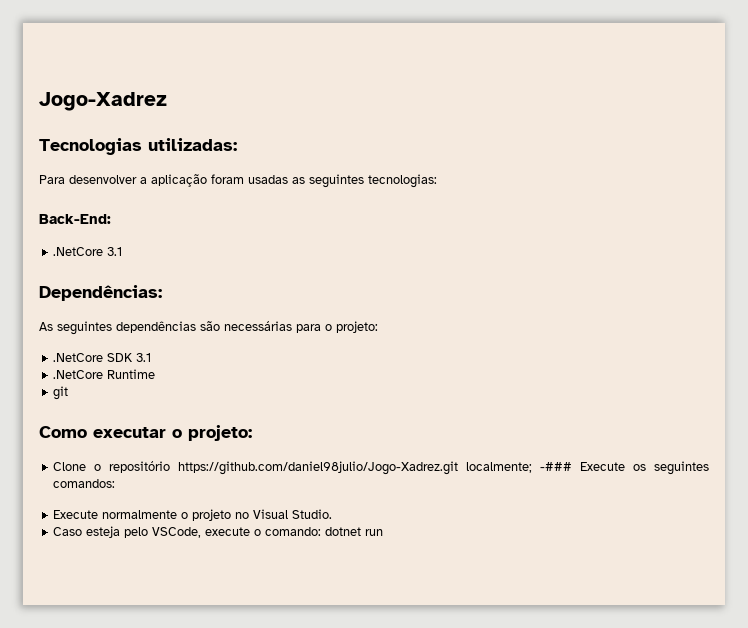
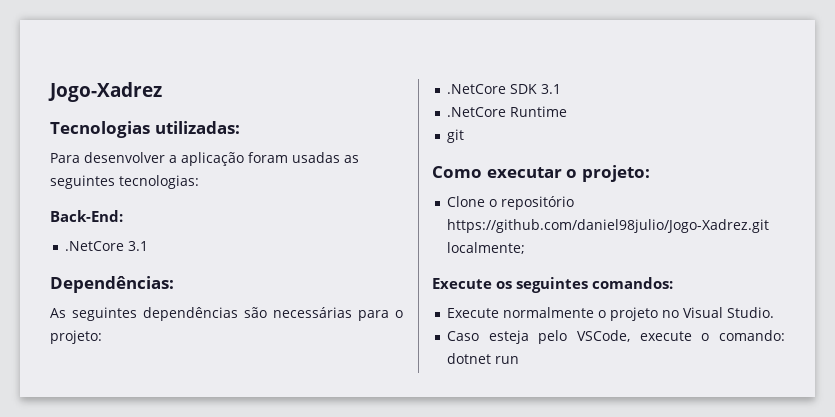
- Clone o repositório https://github.com/daniel98julio/Jogo-Xadrez.git localmente; -### Execute os seguintes comandos:
+ Clone o repositório https://github.com/daniel98julio/Jogo-Xadrez.git localmente;
+ Execute os seguintes comandos:

